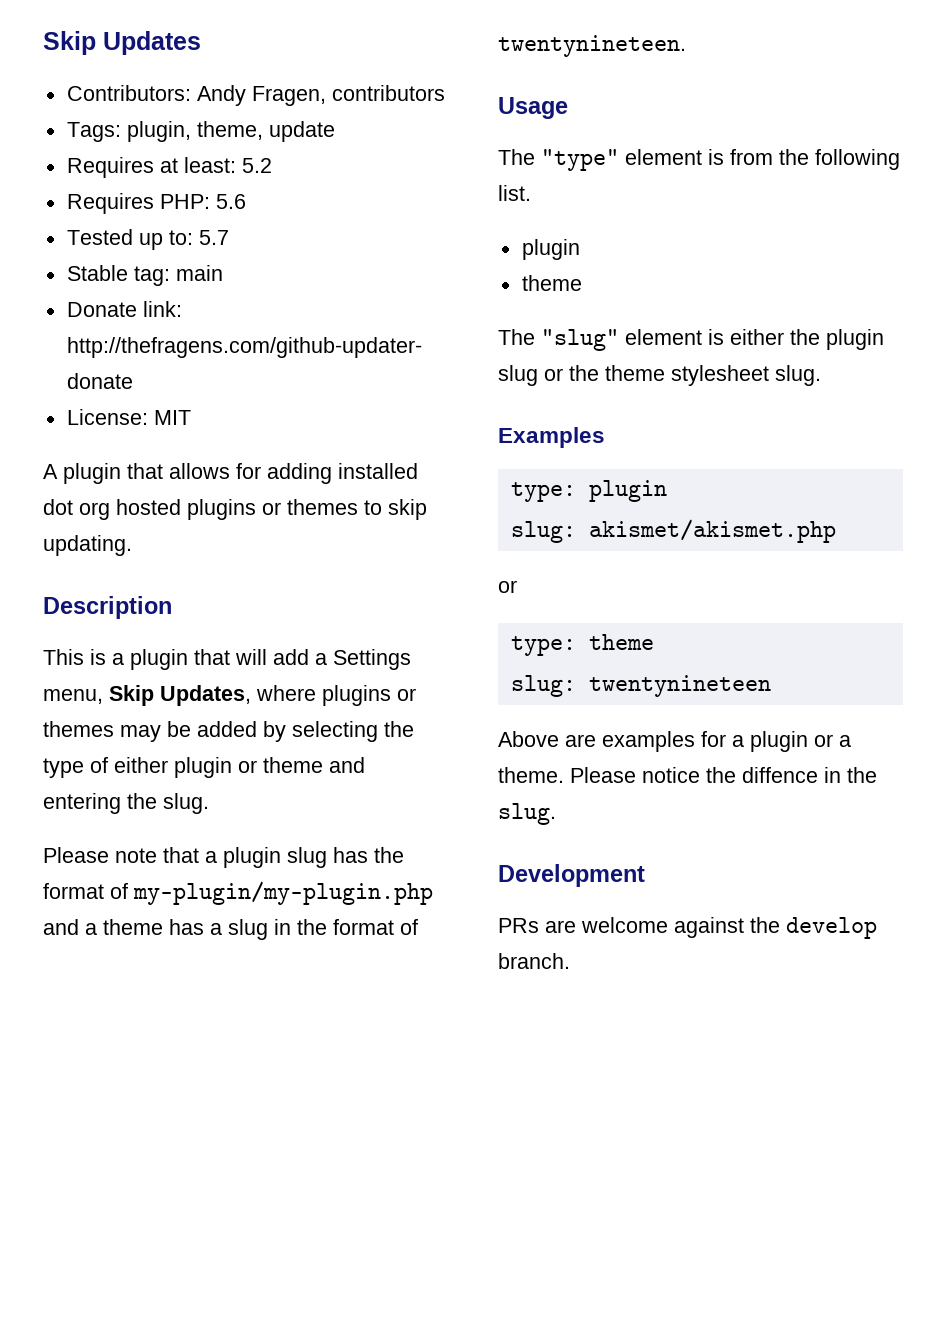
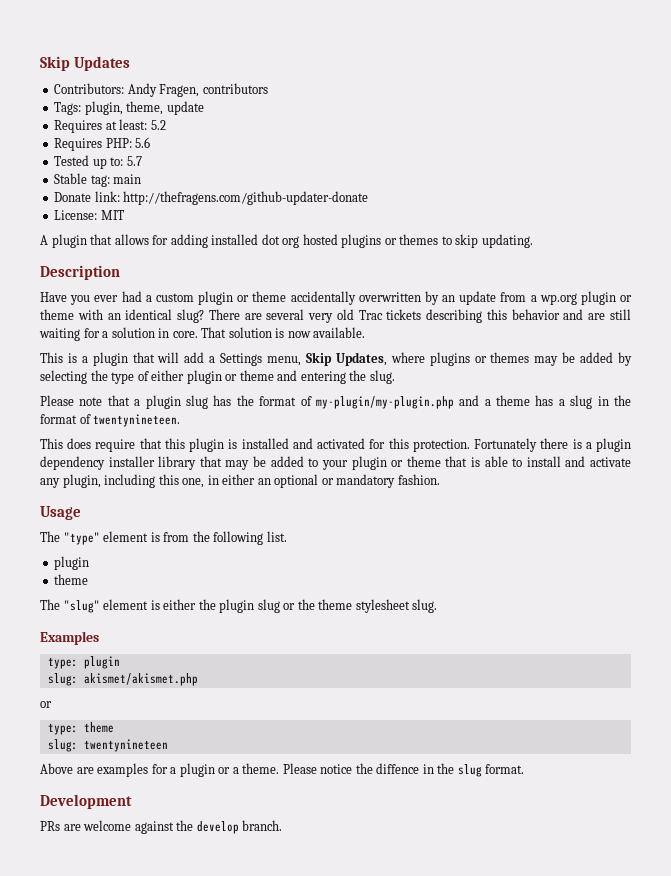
+ Have you ever had a custom plugin or theme accidentally overwritten by an update from a wp.org plugin or theme with an identical slug? There are several very old Trac tickets describing this behavior and are still waiting for a solution in core. That solution is now available.
+ This does require that this plugin is installed and activated for this protection. Fortunately there is a plugin dependency installer library that may be added to your plugin or theme that is able to install and activate any plugin, including this one, in either an optional or mandatory fashion.
- Please notice the diffence in the slug.
+ Please notice the diffence in the slug format.

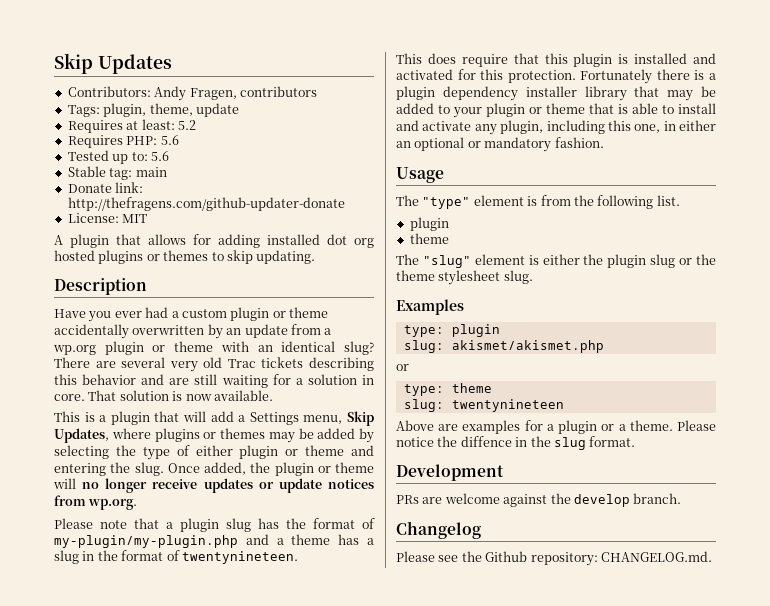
- Tested up to: 5.7
+ Tested up to: 5.6
+ Once added, the plugin or theme will no longer receive updates or update notices from wp.org.
+ Changelog
+ Please see the Github repository: CHANGELOG.md.

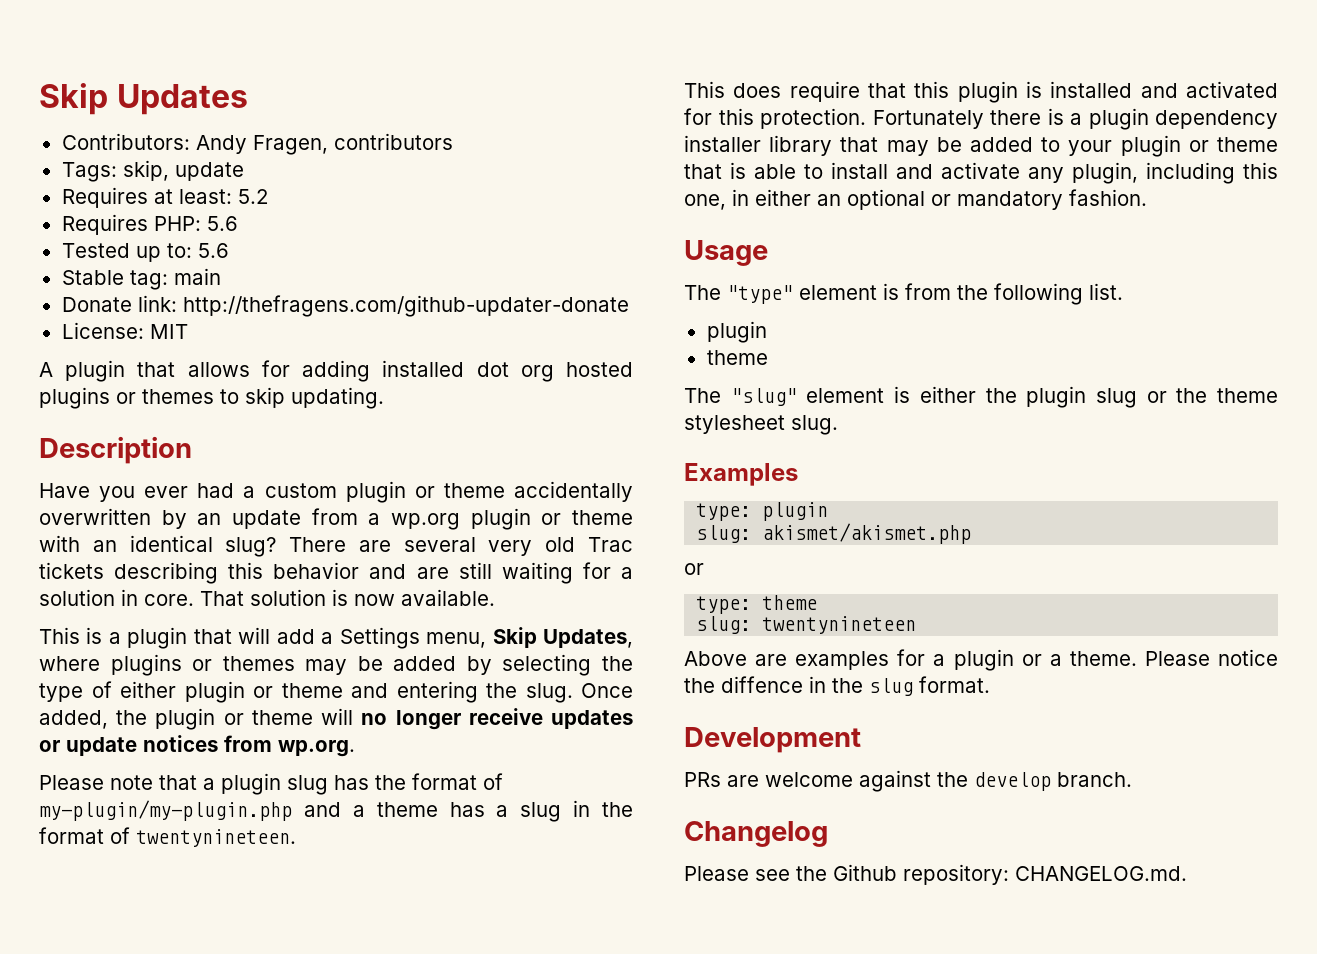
- Tags: plugin, theme, update
+ Tags: skip, update

